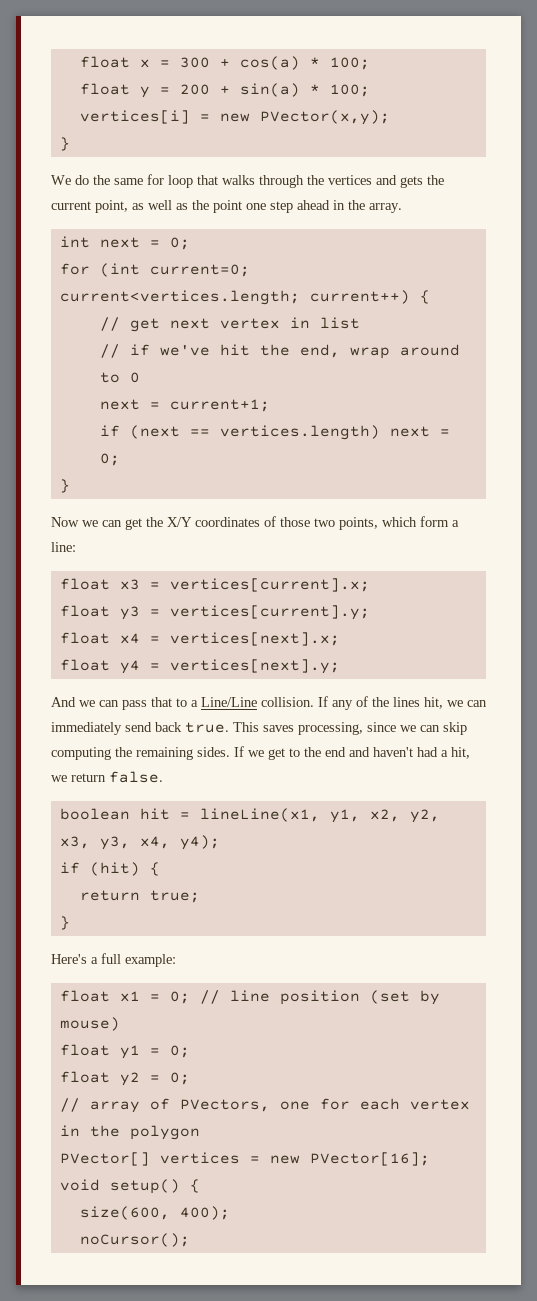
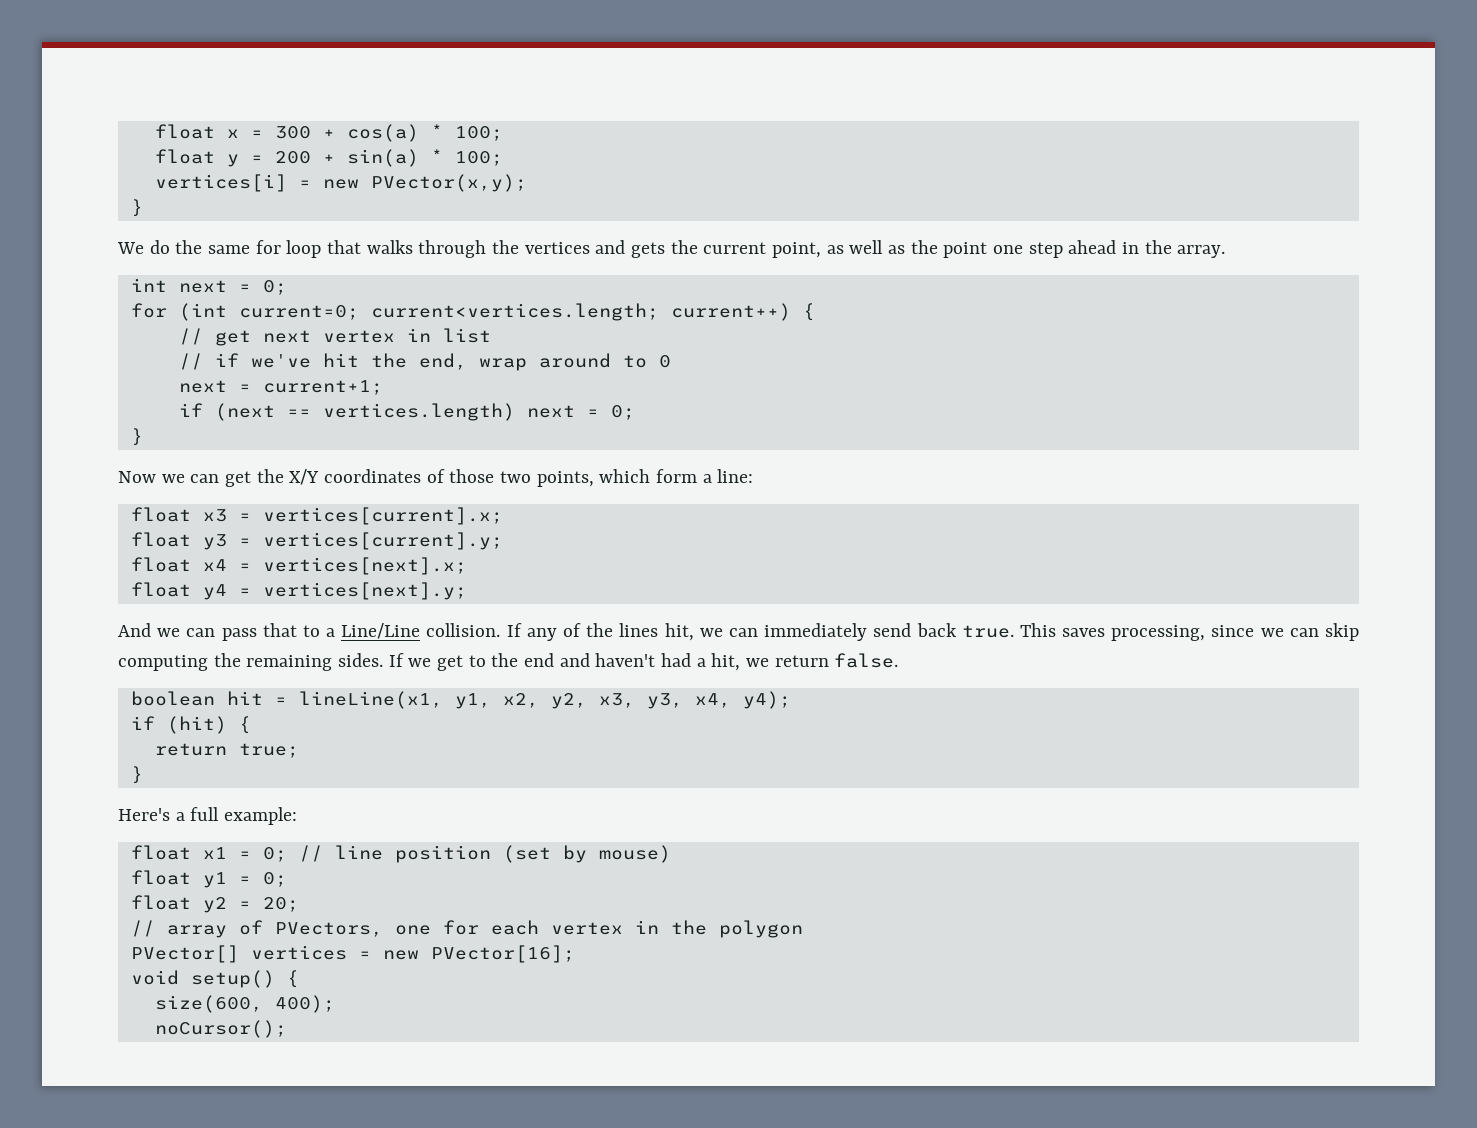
- float y2 = 0;
+ float y2 = 20;

